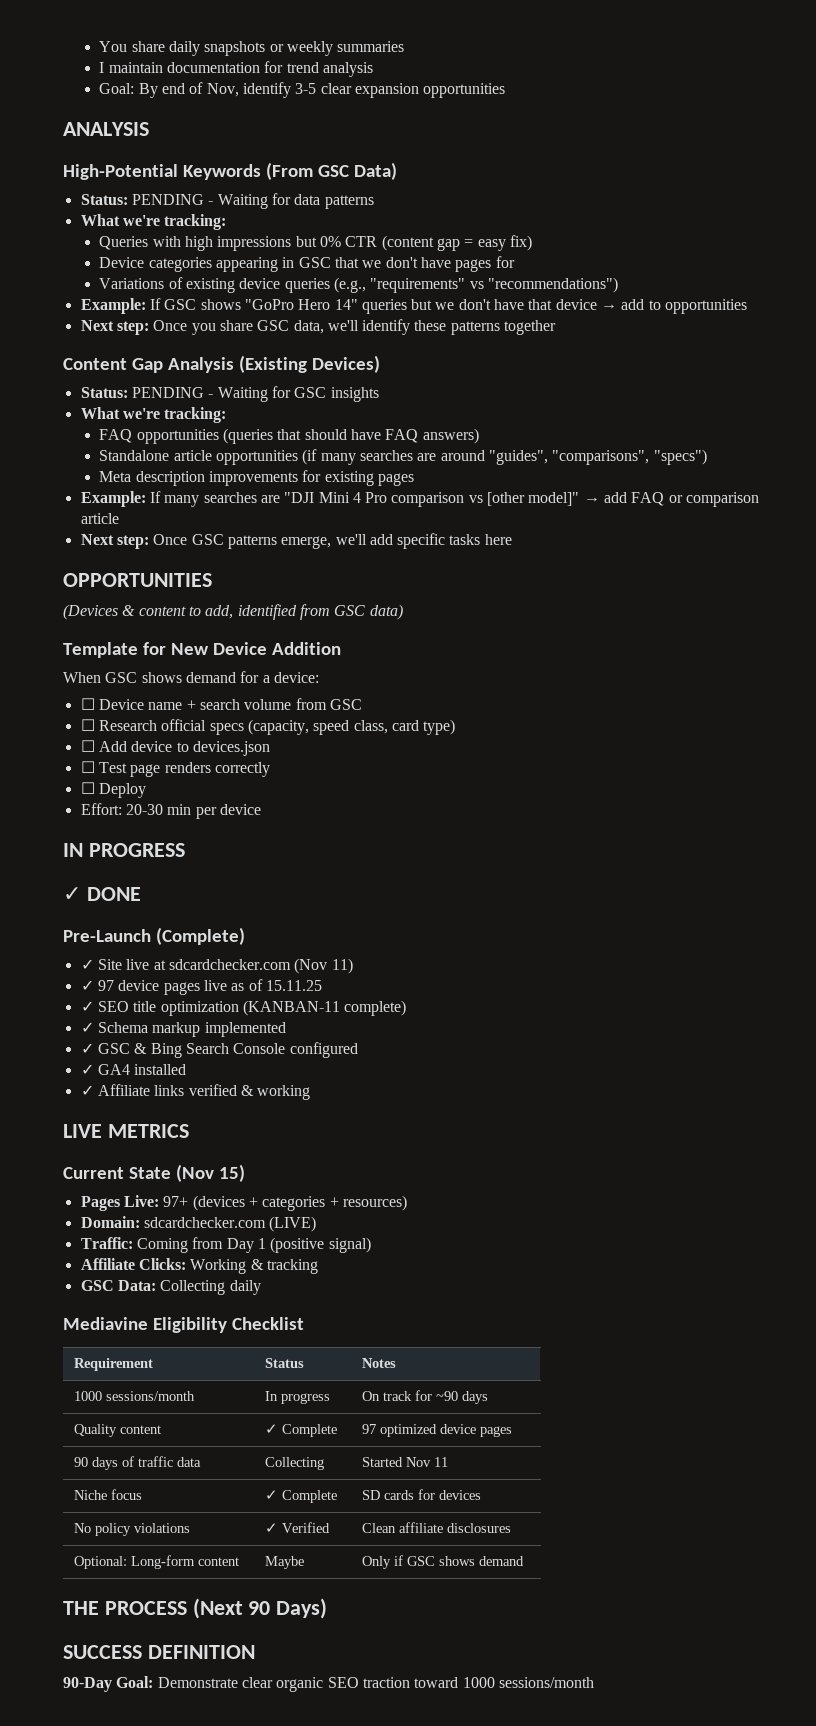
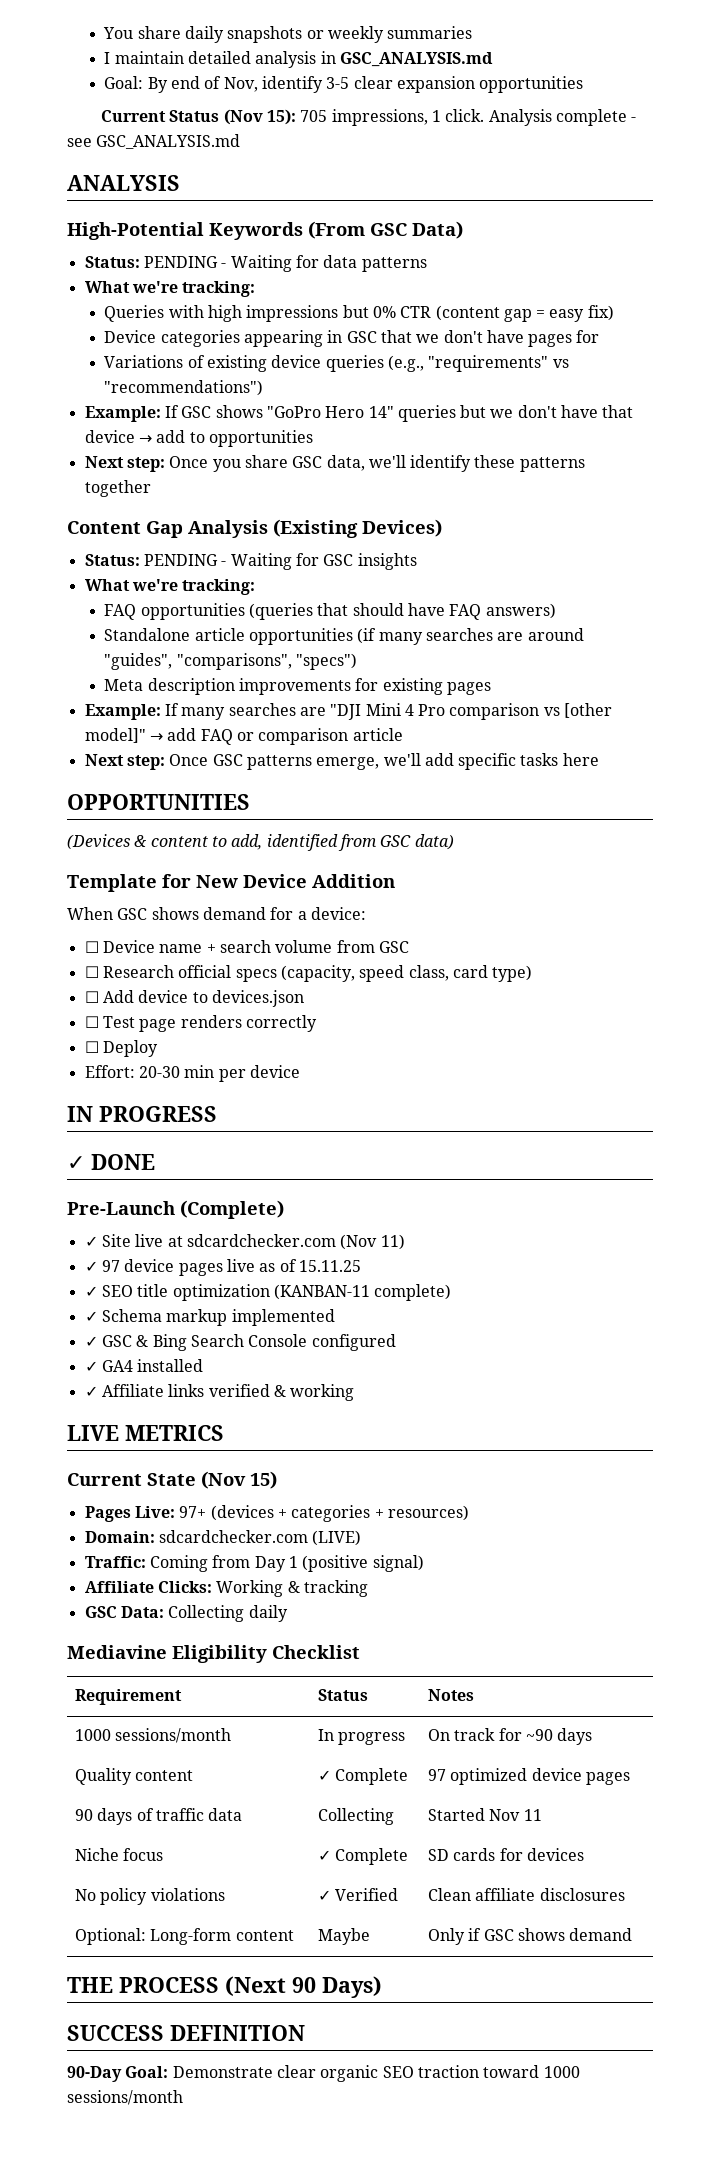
- I maintain documentation for trend analysis
+ I maintain detailed analysis in GSC_ANALYSIS.md
+ Current Status (Nov 15): 705 impressions, 1 click. Analysis complete - see GSC_ANALYSIS.md

